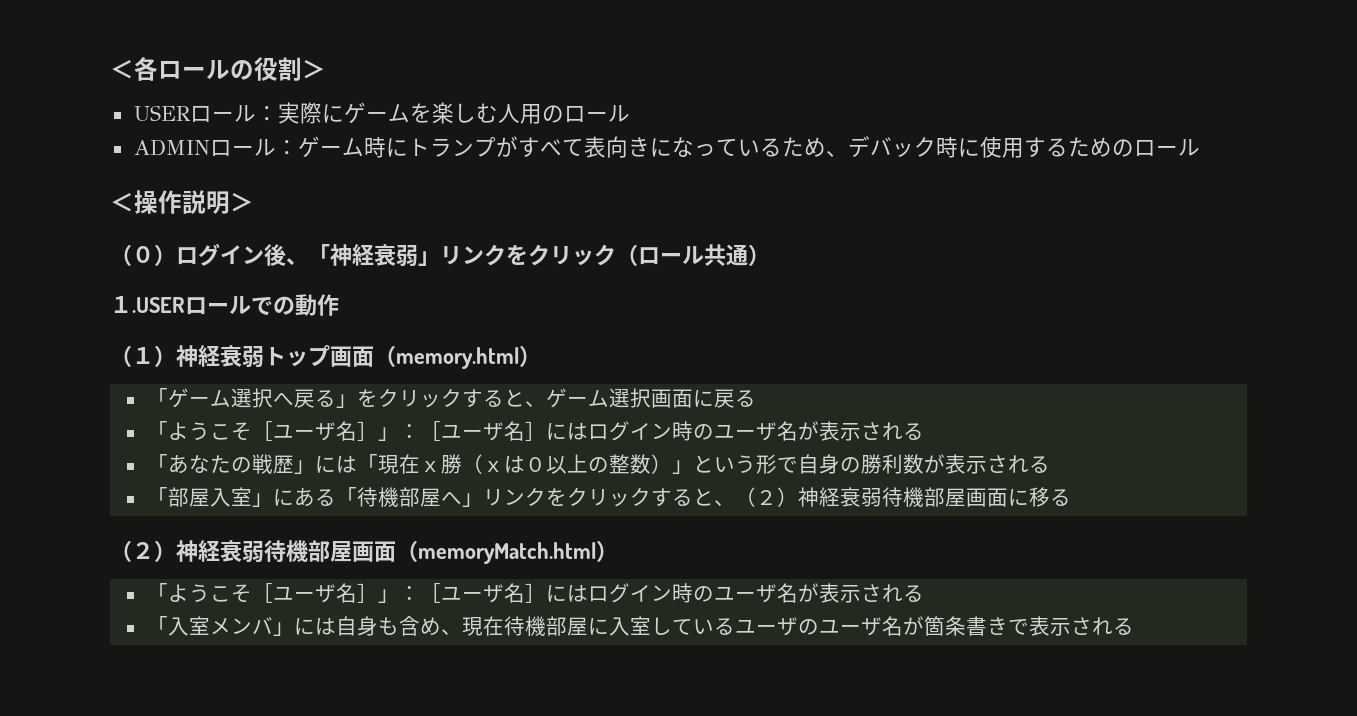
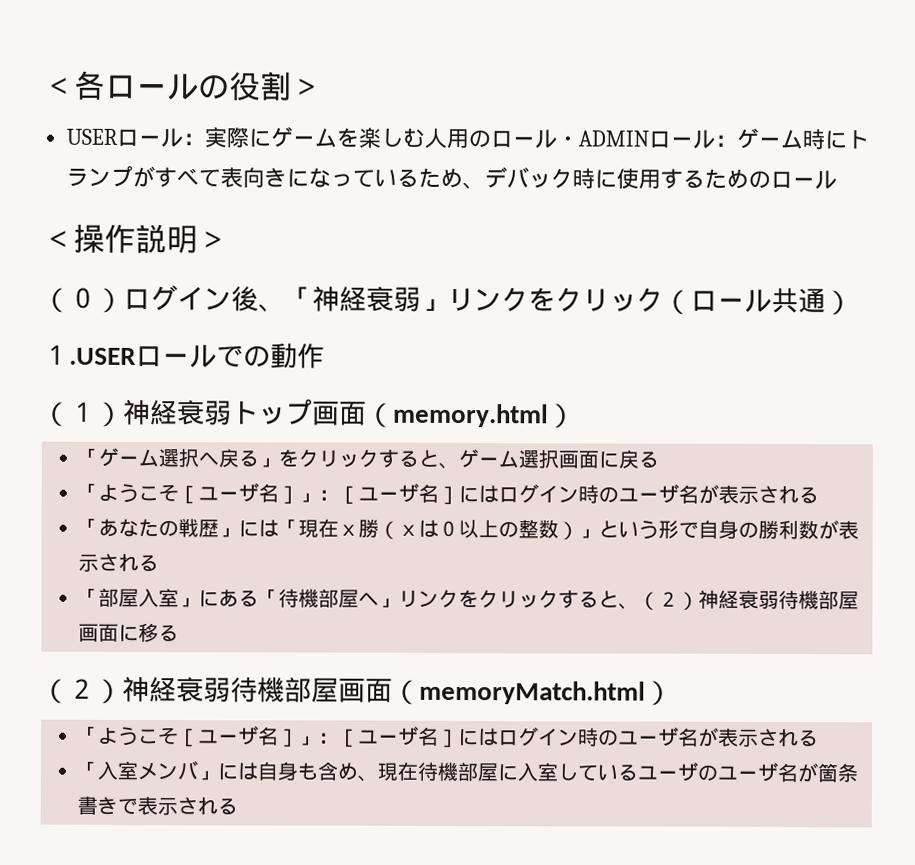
- USERロール：実際にゲームを楽しむ人用のロール
- ADMINロール：ゲーム時にトランプがすべて表向きになっているため、デバック時に使用するためのロール
+ USERロール：実際にゲームを楽しむ人用のロール・ADMINロール：ゲーム時にトランプがすべて表向きになっているため、デバック時に使用するためのロール

